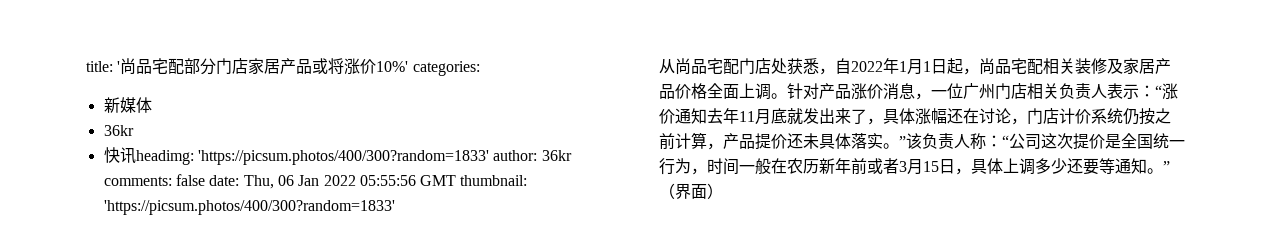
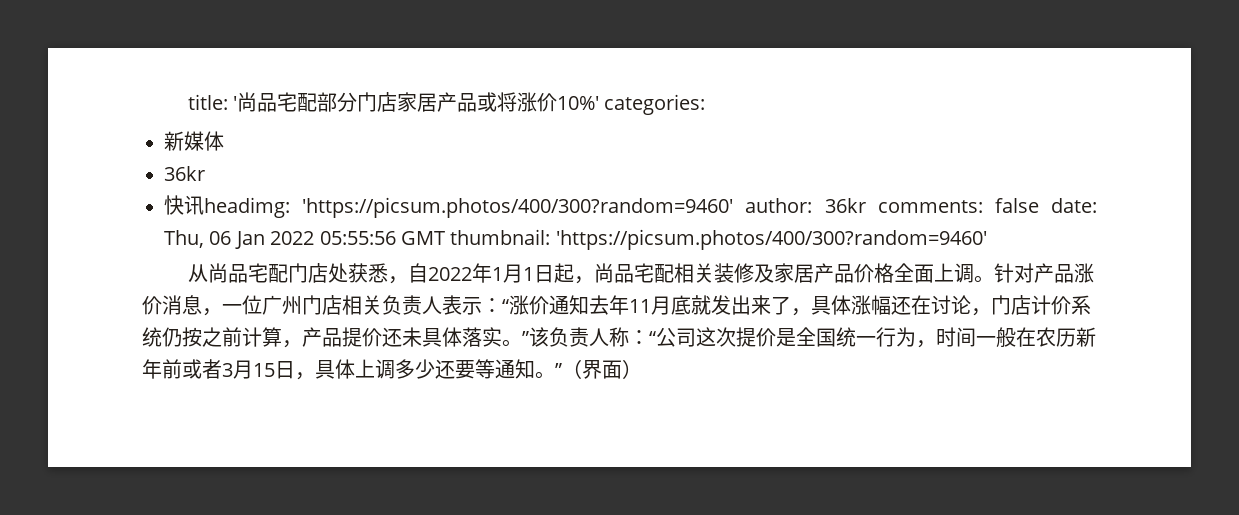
- 快讯headimg: 'https://picsum.photos/400/300?random=1833' author: 36kr comments: false date: Thu, 06 Jan 2022 05:55:56 GMT thumbnail: 'https://picsum.photos/400/300?random=1833'
+ 快讯headimg: 'https://picsum.photos/400/300?random=9460' author: 36kr comments: false date: Thu, 06 Jan 2022 05:55:56 GMT thumbnail: 'https://picsum.photos/400/300?random=9460'

